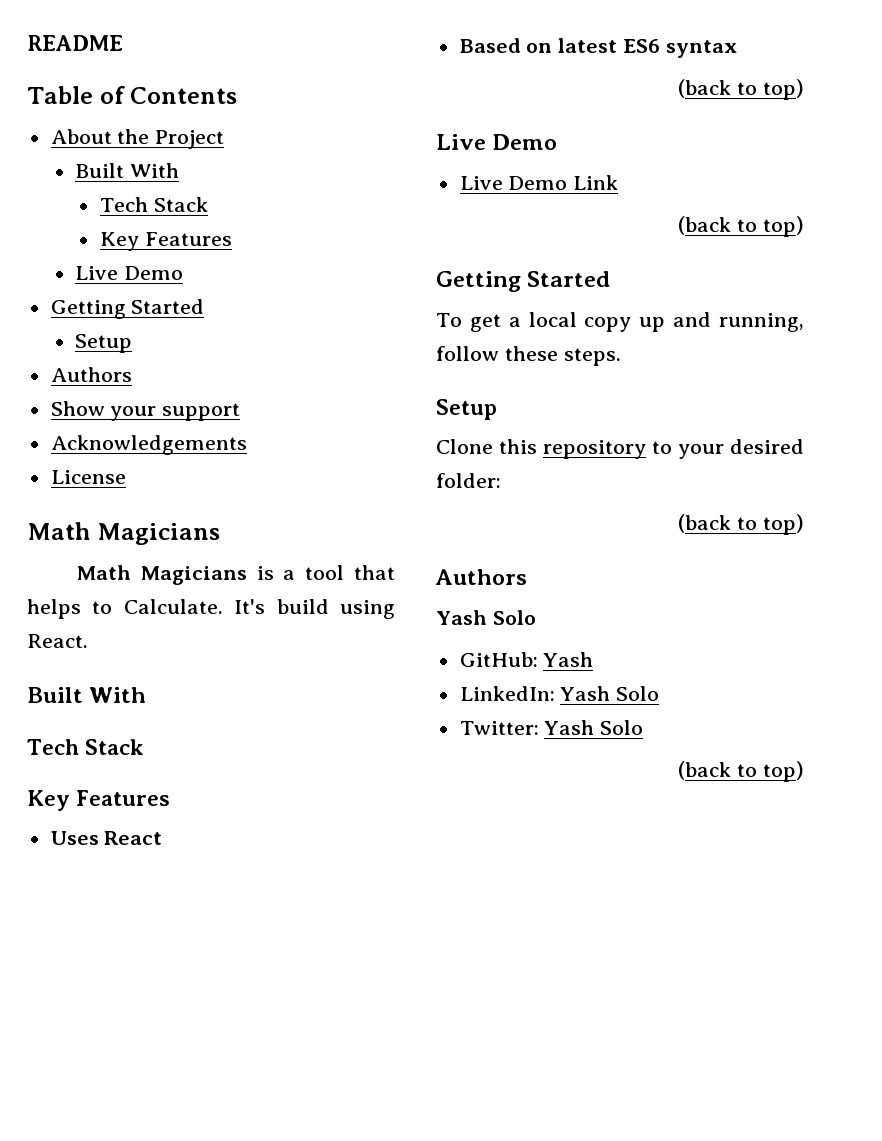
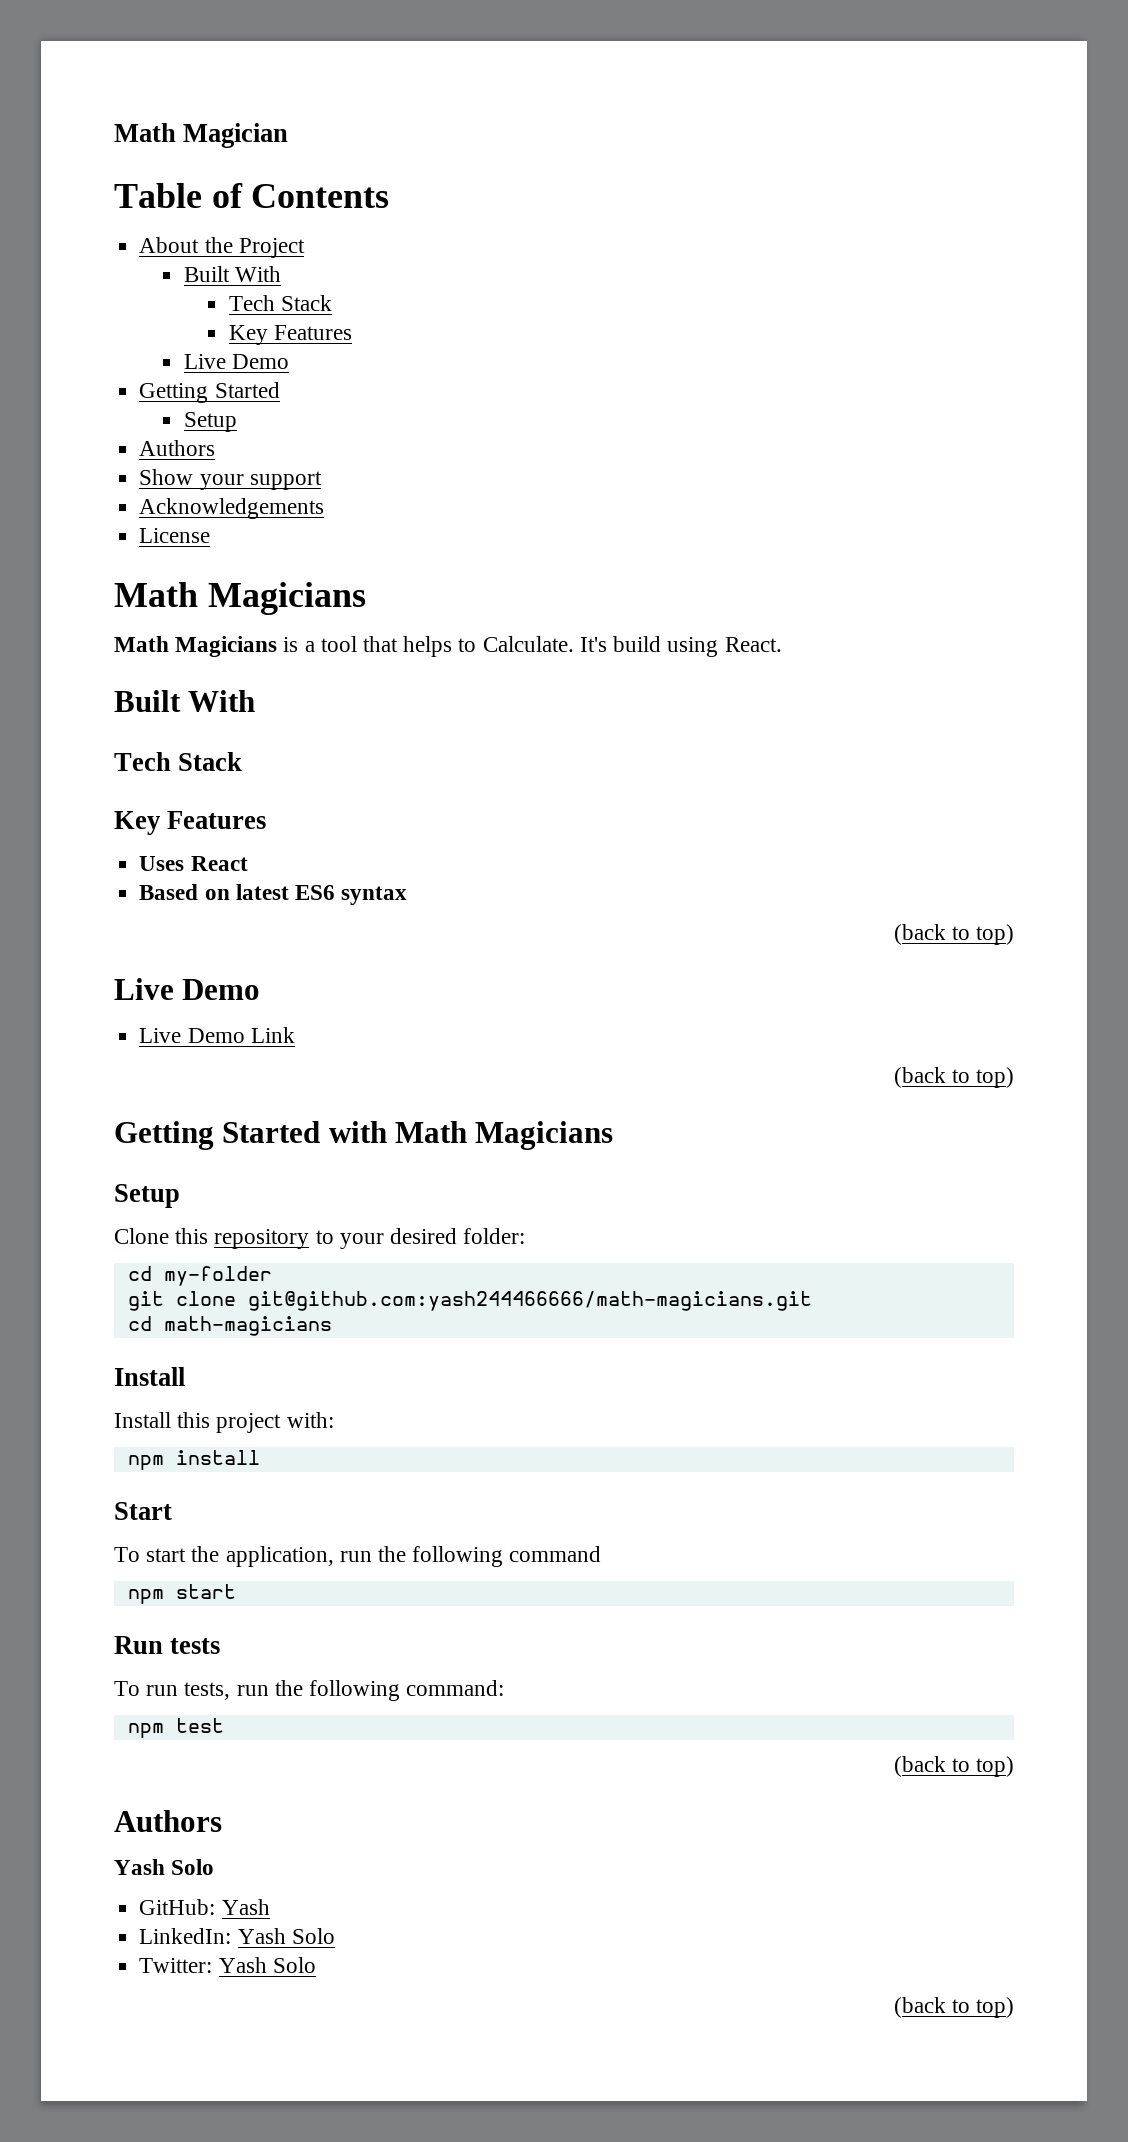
- README
+ Math Magician
  Live Demo Link
  (back to top)
- Getting Started
- To get a local copy up and running, follow these steps.
+ Getting Started with Math Magicians
+ cd my-folder
+ git clone git@github.com:yash244466666/math-magicians.git
+ cd math-magicians
+ Install
+ Install this project with:
+ npm install
+ Start
+ To start the application, run the following command
+ npm start
+ Run tests
+ To run tests, run the following command:
+ npm test

